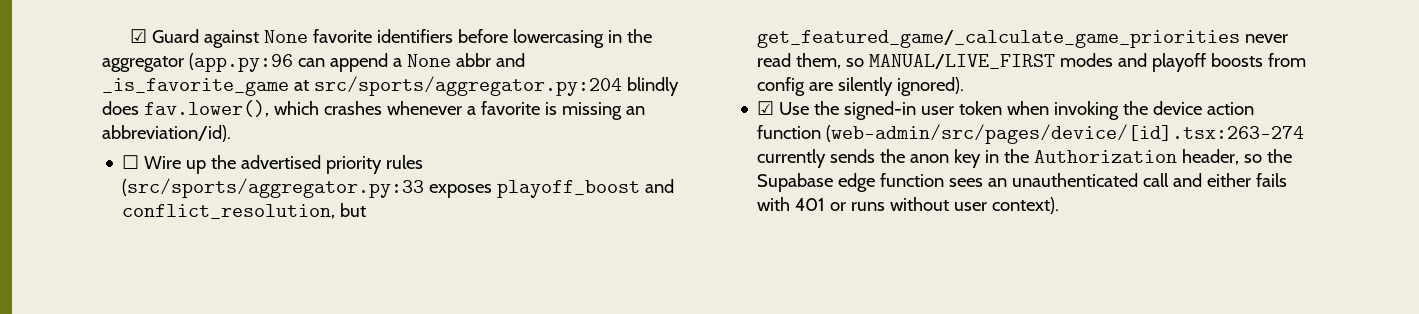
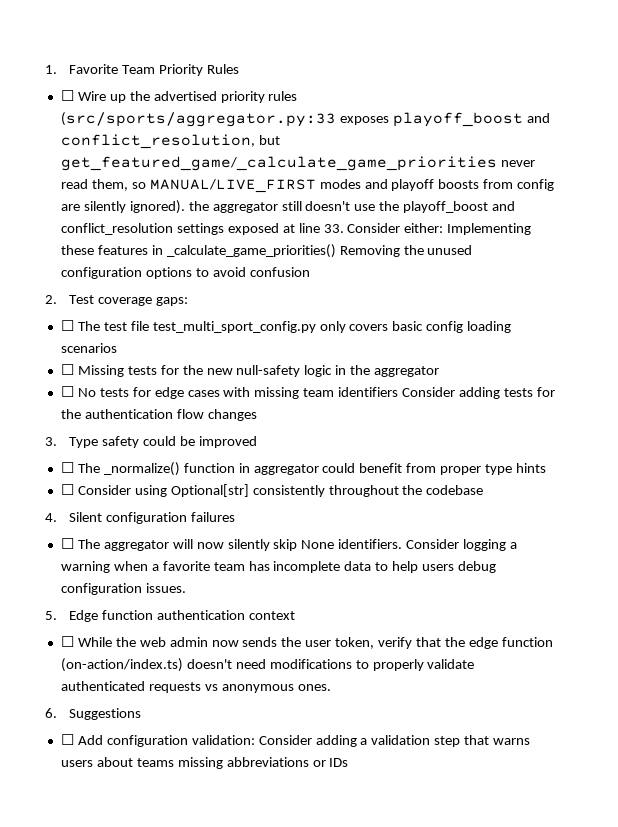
- ☑ Guard against None favorite identifiers before lowercasing in the aggregator (app.py:96 can append a None abbr and _is_favorite_game at src/sports/aggregator.py:204 blindly does fav.lower(), which crashes whenever a favorite is missing an abbreviation/id).
+ 1. Favorite Team Priority Rules
- ☐ Wire up the advertised priority rules (src/sports/aggregator.py:33 exposes playoff_boost and conflict_resolution, but get_featured_game/_calculate_game_priorities never read them, so MANUAL/LIVE_FIRST modes and playoff boosts from config are silently ignored).
- ☑ Use the signed-in user token when invoking the device action function (web-admin/src/pages/device/[id].tsx:263-274 currently sends the anon key in the Authorization header, so the Supabase edge function sees an unauthenticated call and either fails with 401 or runs without user context).
+ ☐ Wire up the advertised priority rules (src/sports/aggregator.py:33 exposes playoff_boost and conflict_resolution, but get_featured_game/_calculate_game_priorities never read them, so MANUAL/LIVE_FIRST modes and playoff boosts from config are silently ignored). the aggregator still doesn't use the playoff_boost and conflict_resolution settings exposed at line 33. Consider either: Implementing these features in _calculate_game_priorities() Removing the unused configuration options to avoid confusion
+ 2. Test coverage gaps:
+ ☐ The test file test_multi_sport_config.py only covers basic config loading scenarios
+ ☐ Missing tests for the new null-safety logic in the aggregator
+ ☐ No tests for edge cases with missing team identifiers Consider adding tests for the authentication flow changes
+ 3. Type safety could be improved
+ ☐ The _normalize() function in aggregator could benefit from proper type hints
+ ☐ Consider using Optional[str] consistently throughout the codebase
+ 4. Silent configuration failures
+ ☐ The aggregator will now silently skip None identifiers. Consider logging a warning when a favorite team has incomplete data to help users debug configuration issues.
+ 5. Edge function authentication context
+ ☐ While the web admin now sends the user token, verify that the edge function (on-action/index.ts) doesn't need modifications to properly validate authenticated requests vs anonymous ones.
+ 6. Suggestions
+ ☐ Add configuration validation: Consider adding a validation step that warns users about teams missing abbreviations or IDs

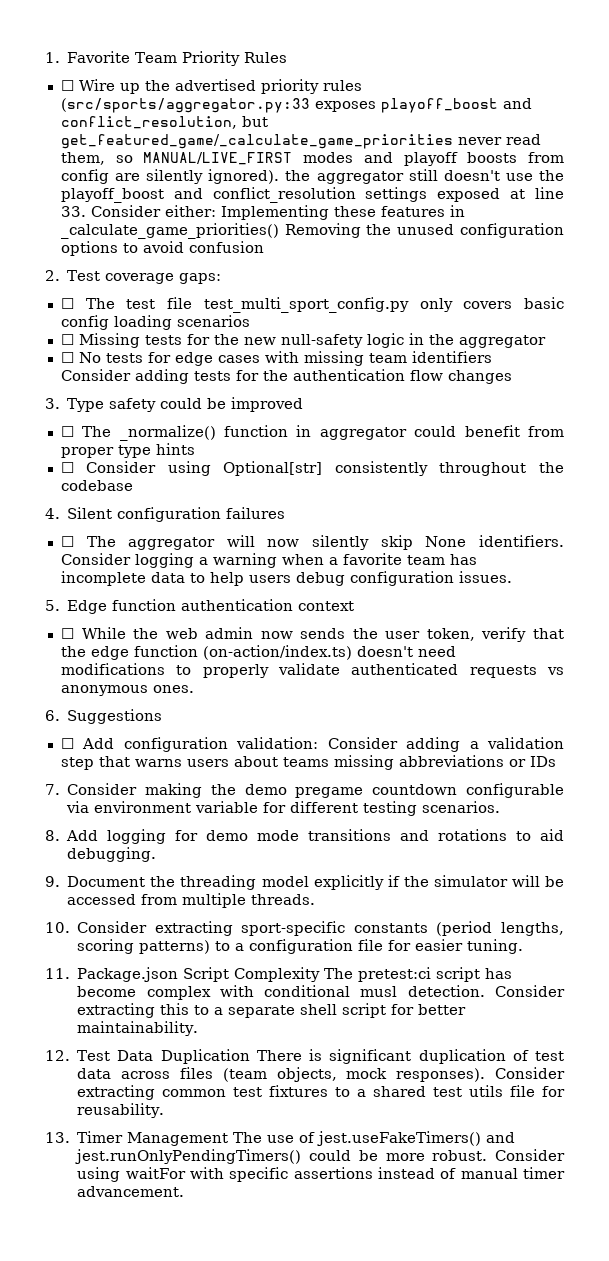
+ 7. Consider making the demo pregame countdown configurable via environment variable for different testing scenarios.
+ 8. Add logging for demo mode transitions and rotations to aid debugging.
+ 9. Document the threading model explicitly if the simulator will be accessed from multiple threads.
+ 10. Consider extracting sport-specific constants (period lengths, scoring patterns) to a configuration file for easier tuning.
+ 11. Package.json Script Complexity The pretest:ci script has become complex with conditional musl detection. Consider extracting this to a separate shell script for better maintainability.
+ 12. Test Data Duplication There is significant duplication of test data across files (team objects, mock responses). Consider extracting common test fixtures to a shared test utils file for reusability.
+ 13. Timer Management The use of jest.useFakeTimers() and jest.runOnlyPendingTimers() could be more robust. Consider using waitFor with specific assertions instead of manual timer advancement.

